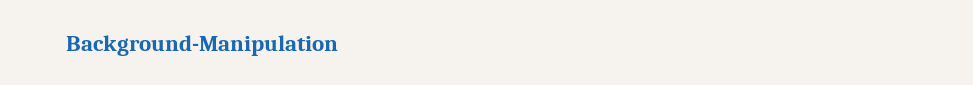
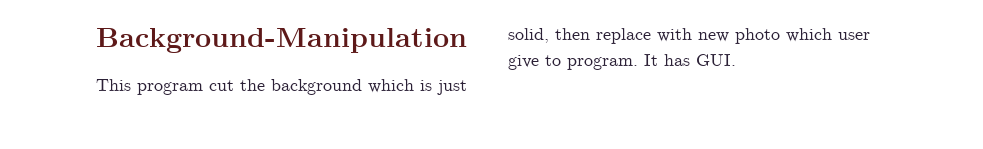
+ This program cut the background which is just solid, then replace with new photo which user give to program. It has GUI.

